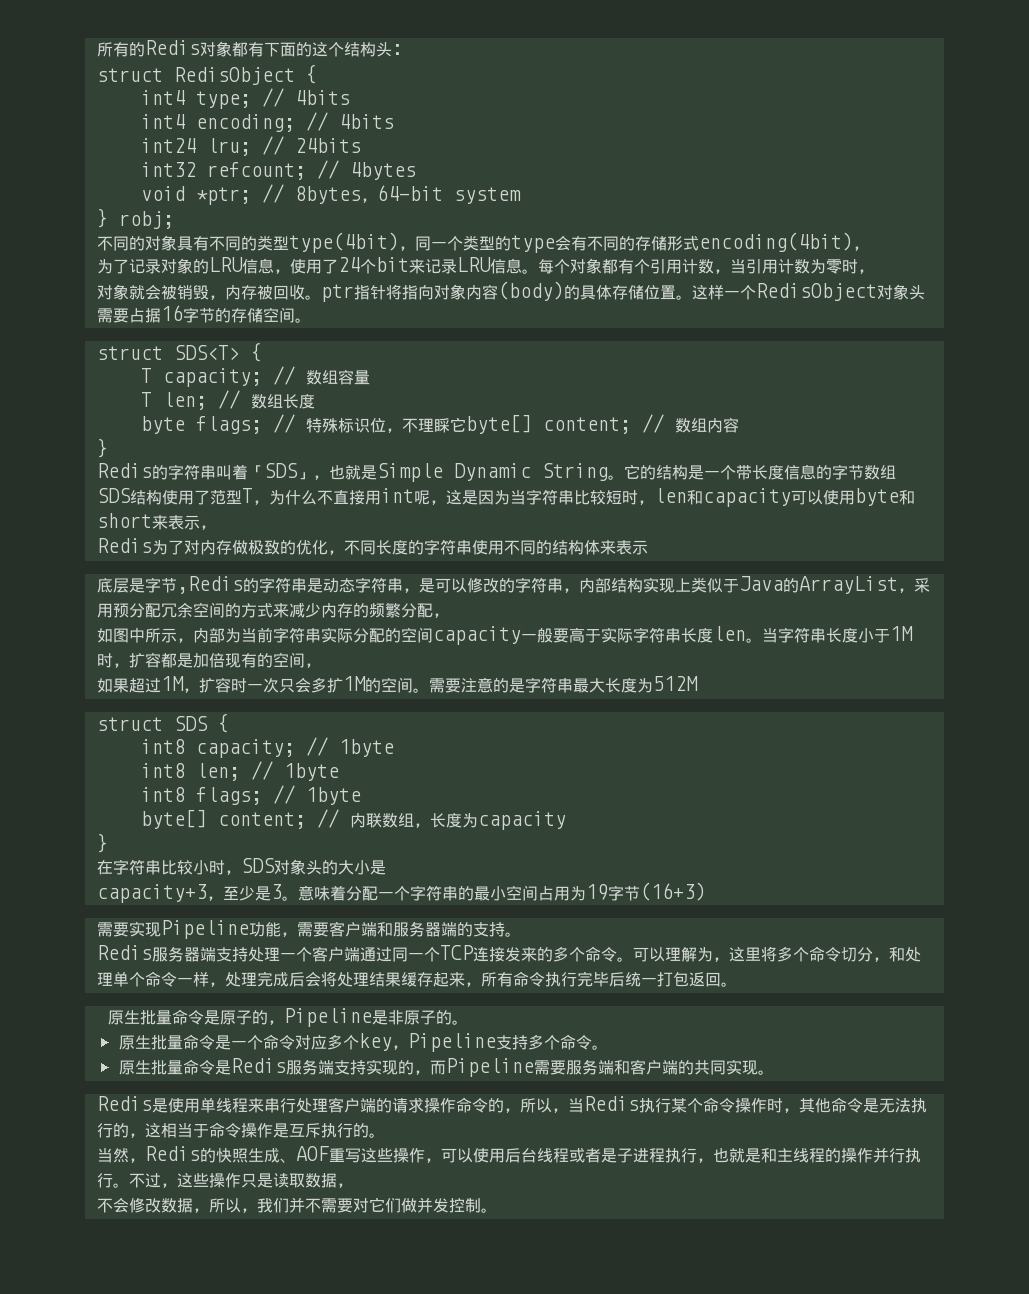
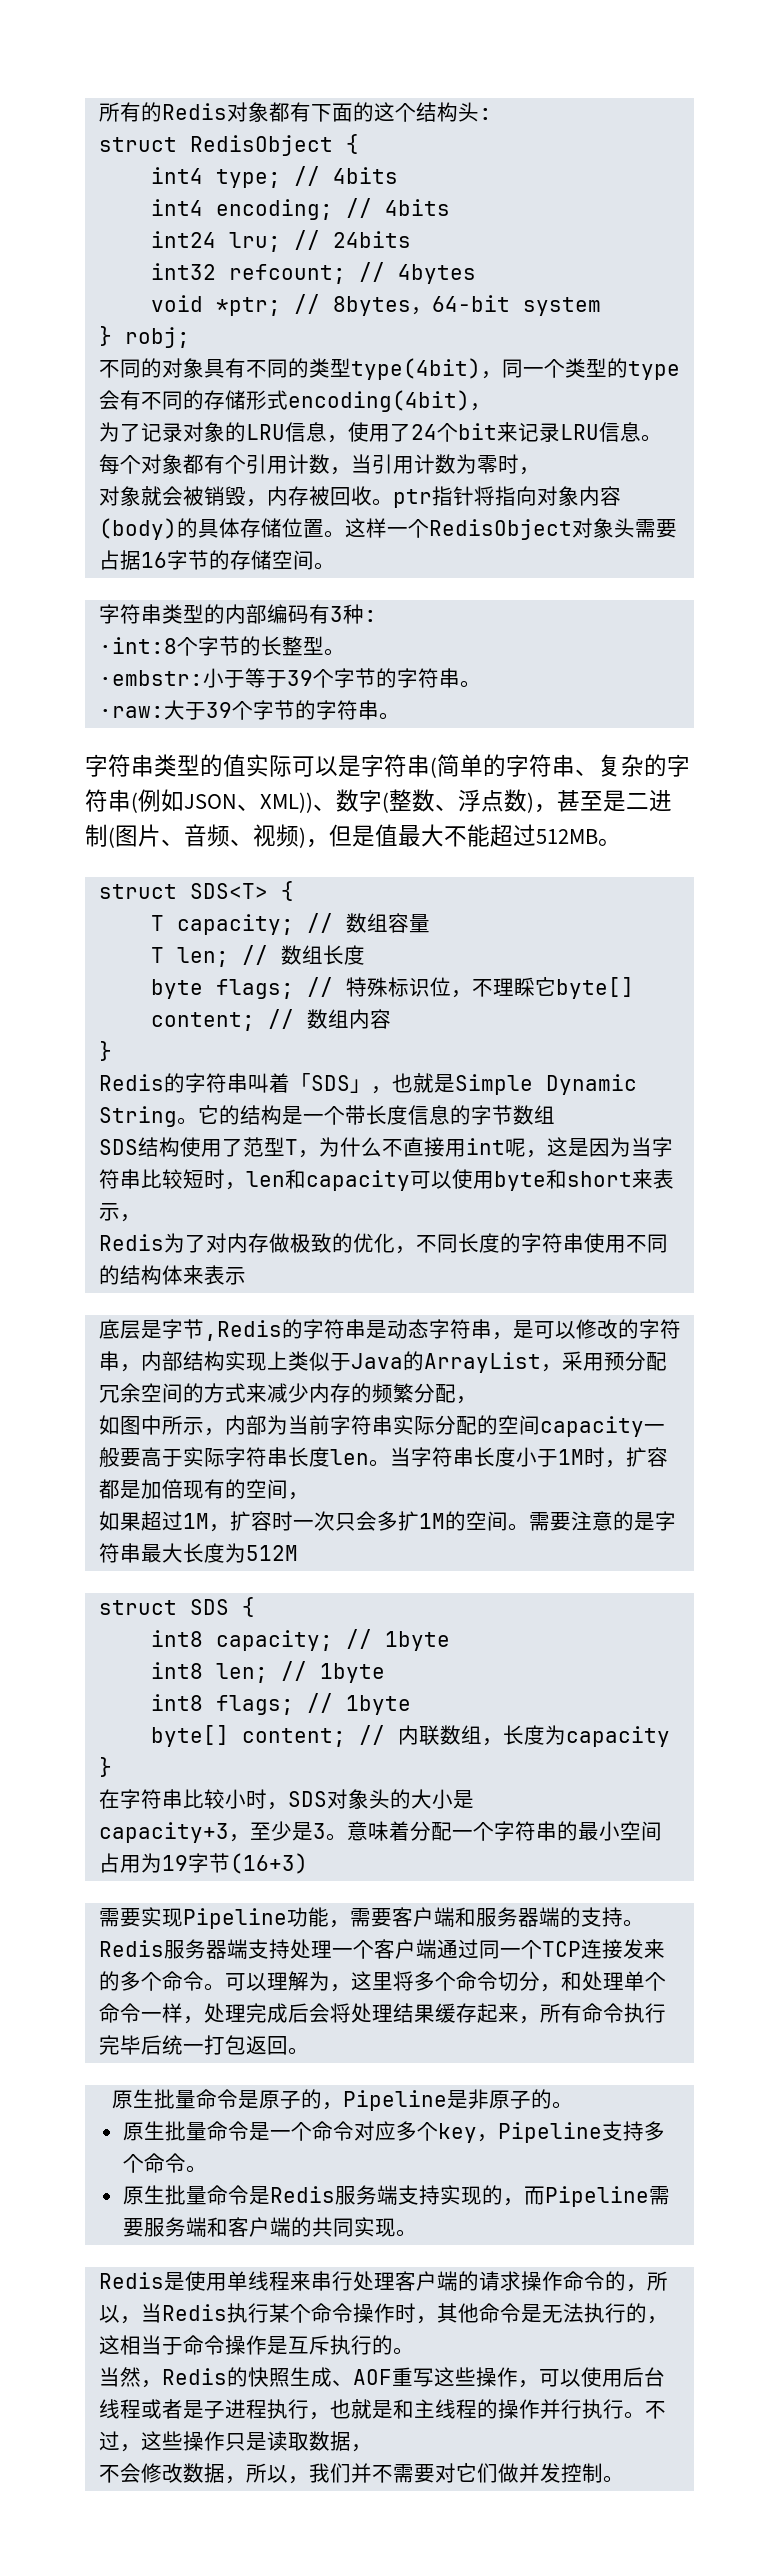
+ 字符串类型的内部编码有3种:
+ ·int:8个字节的长整型。
+ ·embstr:小于等于39个字节的字符串。
+ ·raw:大于39个字节的字符串。
+ 字符串类型的值实际可以是字符串(简单的字符串、复杂的字符串(例如JSON、XML))、数字(整数、浮点数)，甚至是二进制(图片、音频、视频)，但是值最大不能超过512MB。

